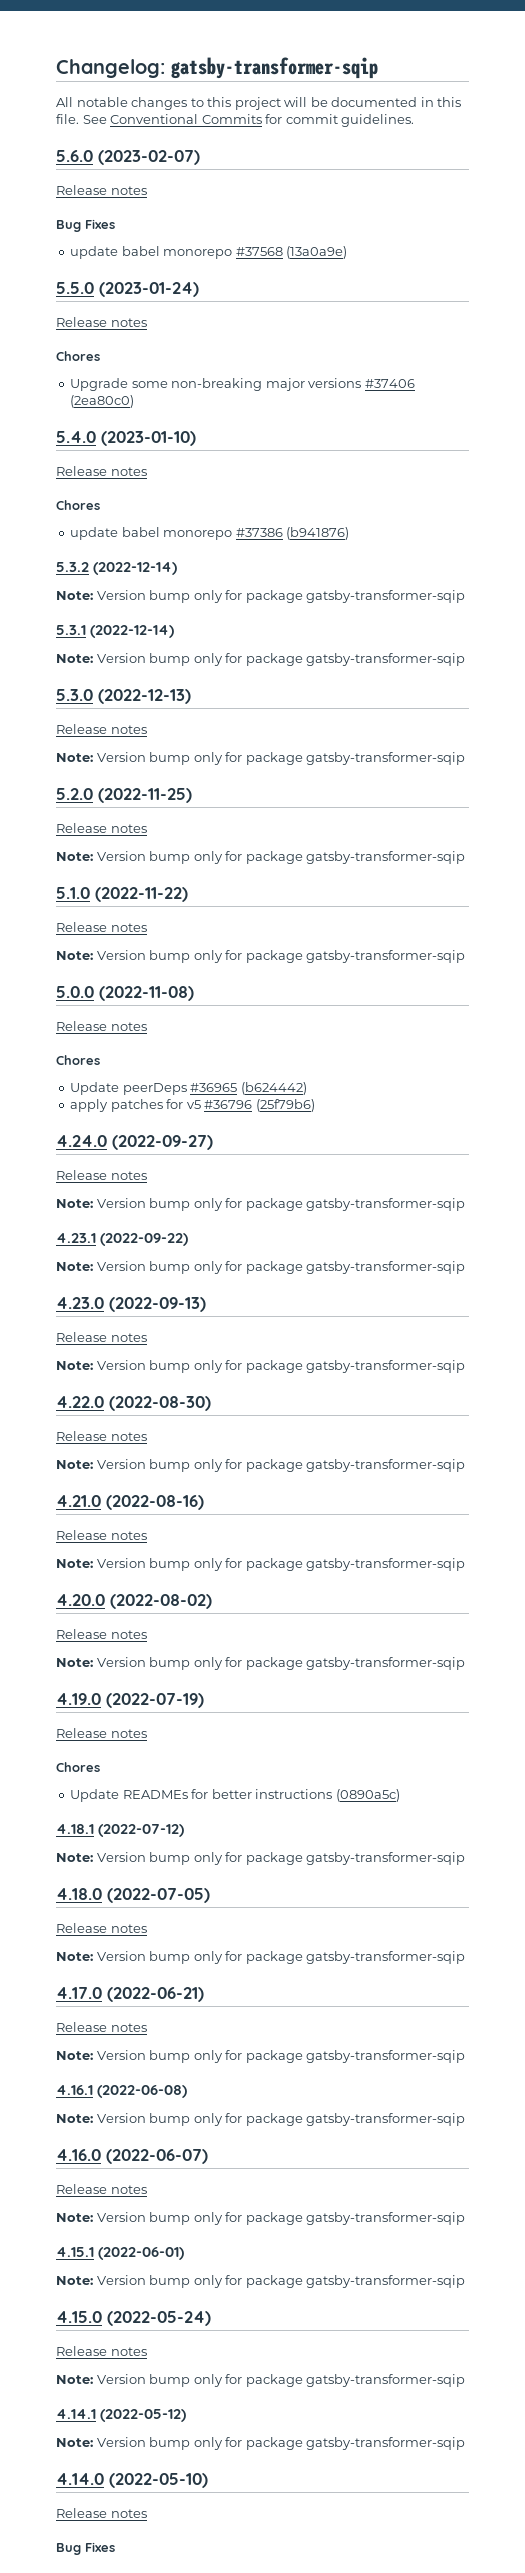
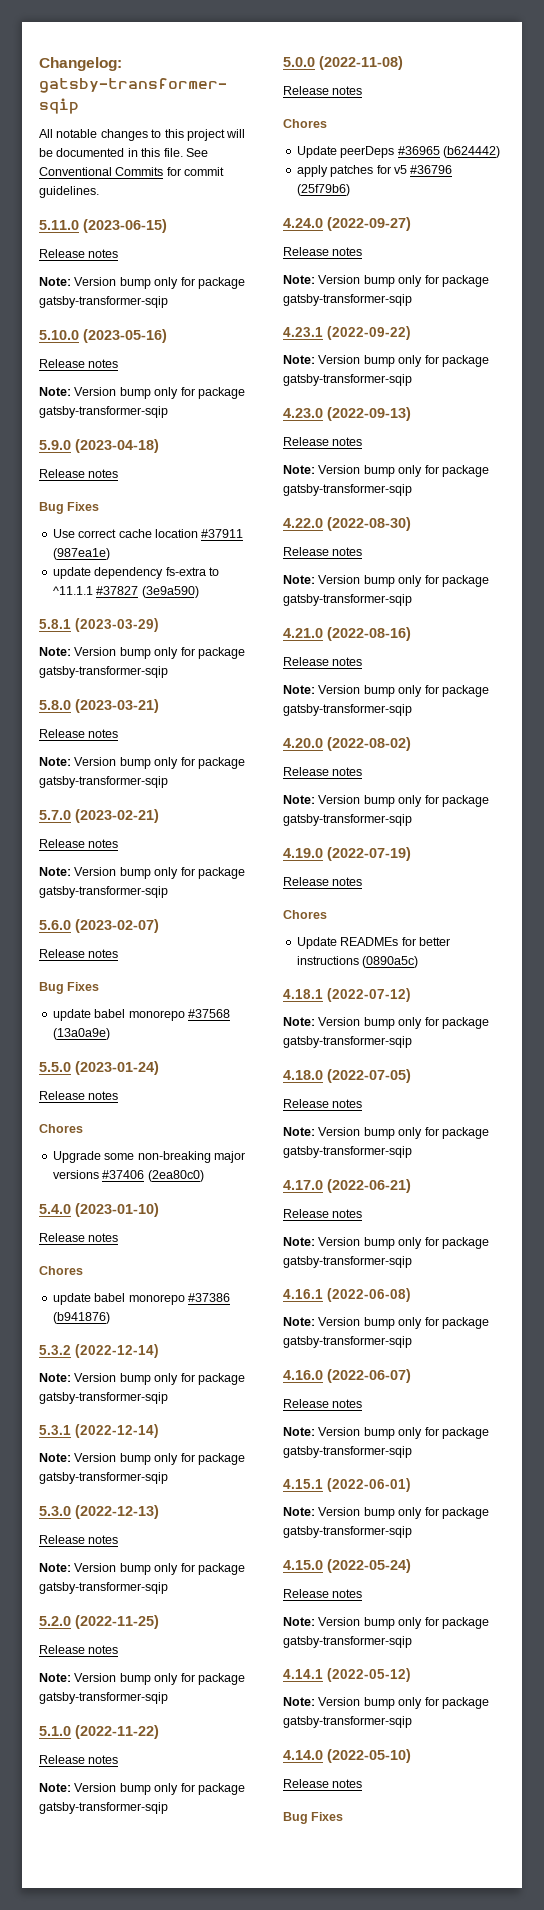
+ 5.11.0 (2023-06-15)
+ Release notes
+ Note: Version bump only for package gatsby-transformer-sqip
+ 5.10.0 (2023-05-16)
+ Release notes
+ Note: Version bump only for package gatsby-transformer-sqip
+ 5.9.0 (2023-04-18)
+ Release notes
+ Bug Fixes
+ Use correct cache location #37911 (987ea1e)
+ update dependency fs-extra to ^11.1.1 #37827 (3e9a590)
+ 5.8.1 (2023-03-29)
+ Note: Version bump only for package gatsby-transformer-sqip
+ 5.8.0 (2023-03-21)
+ Release notes
+ Note: Version bump only for package gatsby-transformer-sqip
+ 5.7.0 (2023-02-21)
+ Release notes
+ Note: Version bump only for package gatsby-transformer-sqip

